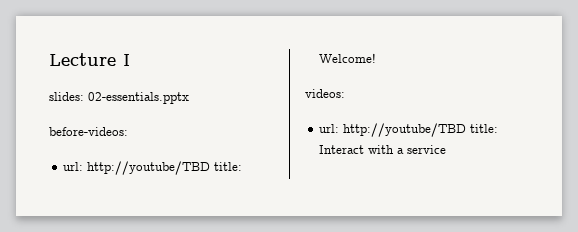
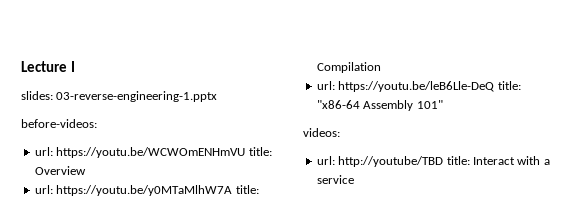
- slides: 02-essentials.pptx
+ slides: 03-reverse-engineering-1.pptx
- url: http://youtube/TBD title: Welcome!
+ url: https://youtu.be/WCWOmENHmVU title: Overview
+ url: https://youtu.be/y0MTaMlhW7A title: Compilation
+ url: https://youtu.be/leB6Lle-DeQ title: "x86-64 Assembly 101"

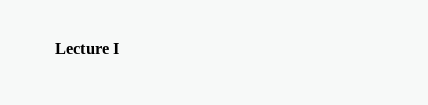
- slides: 03-reverse-engineering-1.pptx
- before-videos:
- url: https://youtu.be/WCWOmENHmVU title: Overview
- url: https://youtu.be/y0MTaMlhW7A title: Compilation
- url: https://youtu.be/leB6Lle-DeQ title: "x86-64 Assembly 101"
- videos:
- url: http://youtube/TBD title: Interact with a service

